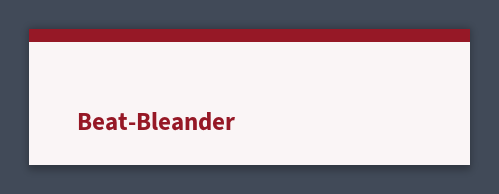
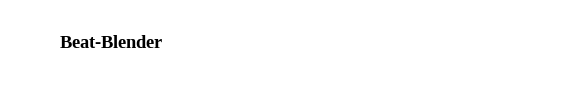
- Beat-Bleander
+ Beat-Blender

